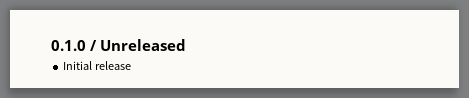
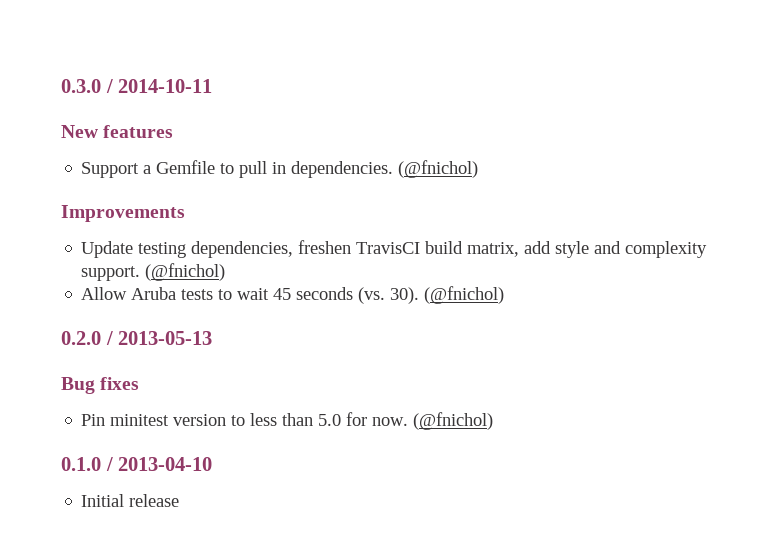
+ 0.3.0 / 2014-10-11
+ New features
+ Support a Gemfile to pull in dependencies. (@fnichol)
+ Improvements
+ Update testing dependencies, freshen TravisCI build matrix, add style and complexity support. (@fnichol)
+ Allow Aruba tests to wait 45 seconds (vs. 30). (@fnichol)
+ 0.2.0 / 2013-05-13
+ Bug fixes
+ Pin minitest version to less than 5.0 for now. (@fnichol)
- 0.1.0 / Unreleased
+ 0.1.0 / 2013-04-10

